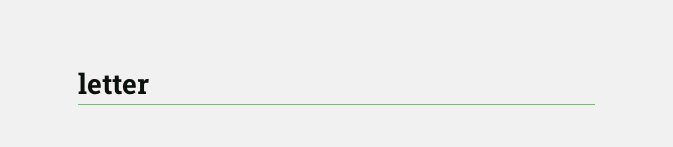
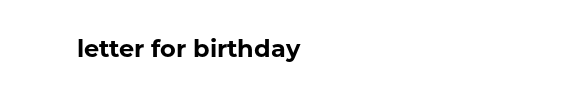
- letter
+ letter for birthday

